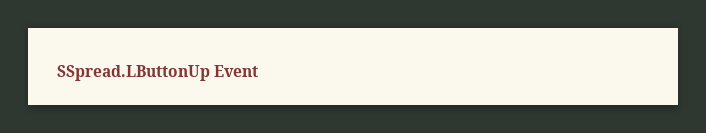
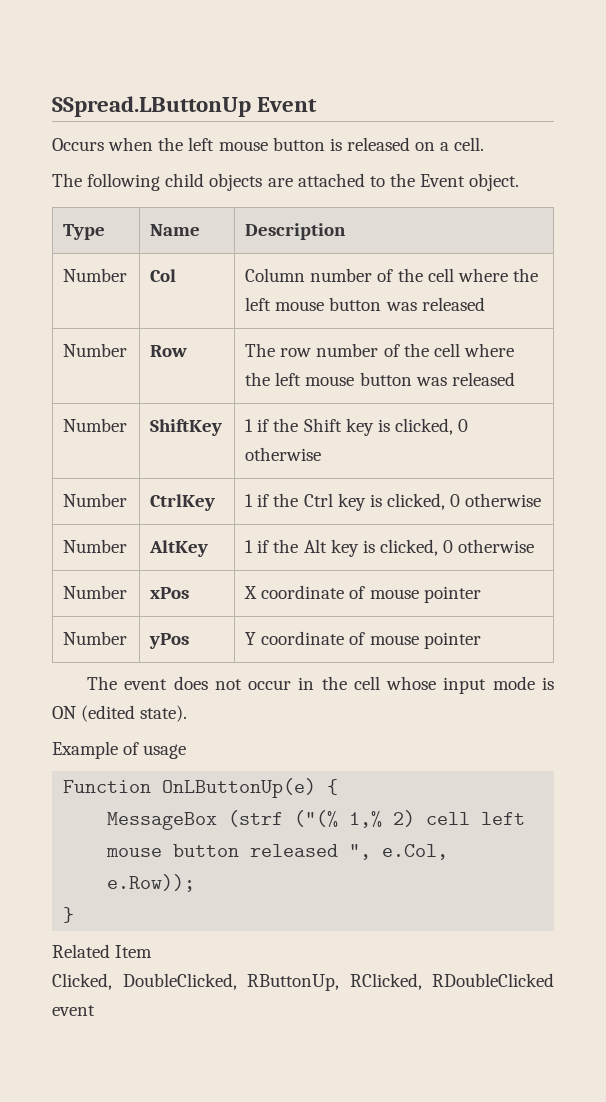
+ Occurs when the left mouse button is released on a cell.
+ The following child objects are attached to the Event object.
+ Type | Name | Description
+ Number | Col | Column number of the cell where the left mouse button was released
+ Number | Row | The row number of the cell where the left mouse button was released
+ Number | ShiftKey | 1 if the Shift key is clicked, 0 otherwise
+ Number | CtrlKey | 1 if the Ctrl key is clicked, 0 otherwise
+ Number | AltKey | 1 if the Alt key is clicked, 0 otherwise
+ Number | xPos | X coordinate of mouse pointer
+ Number | yPos | Y coordinate of mouse pointer
+ The event does not occur in the cell whose input mode is ON (edited state).
+ Example of usage
+ Function OnLButtonUp(e) {
+ MessageBox (strf ("(% 1,% 2) cell left mouse button released ", e.Col, e.Row));
+ }
+ Related Item
+ Clicked, DoubleClicked, RButtonUp, RClicked, RDoubleClicked event

